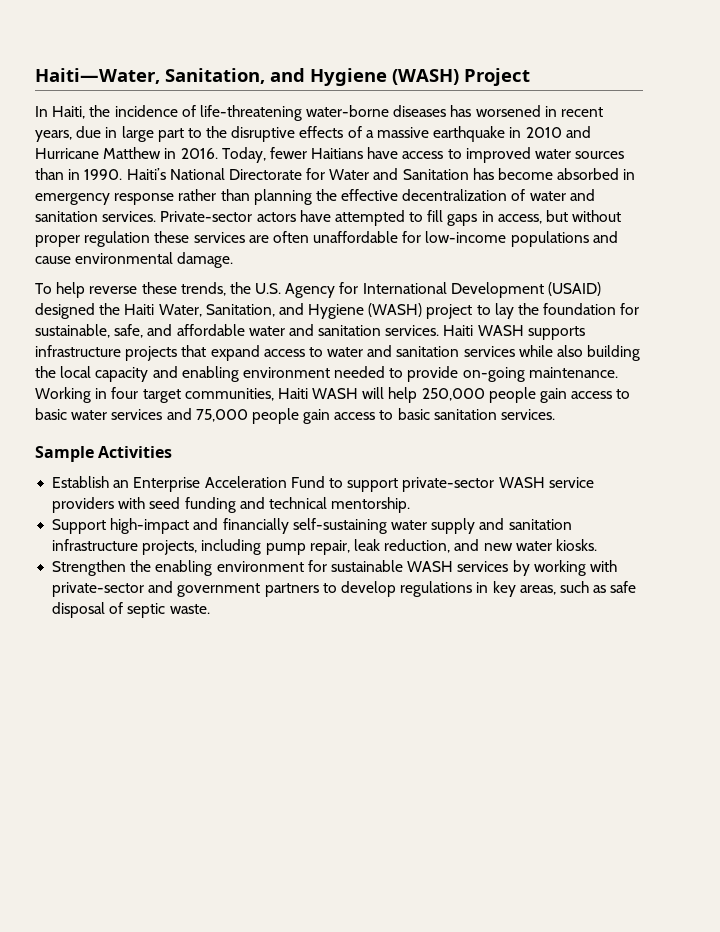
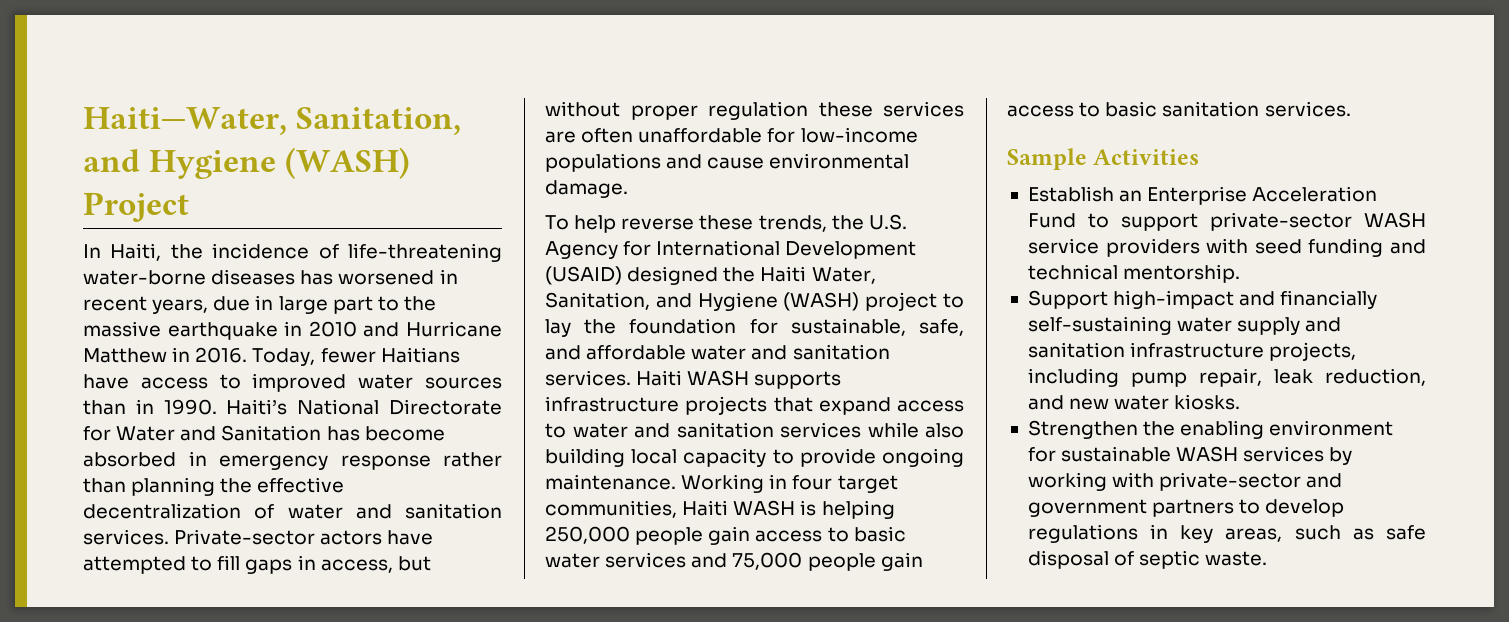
- In Haiti, the incidence of life-threatening water-borne diseases has worsened in recent years, due in large part to the disruptive effects of a massive earthquake in 2010 and Hurricane Matthew in 2016.
+ In Haiti, the incidence of life-threatening water-borne diseases has worsened in recent years, due in large part to the massive earthquake in 2010 and Hurricane Matthew in 2016.
- Haiti WASH supports infrastructure projects that expand access to water and sanitation services while also building the local capacity and enabling environment needed to provide on-going maintenance.
+ Haiti WASH supports infrastructure projects that expand access to water and sanitation services while also building local capacity to provide ongoing maintenance.
- Working in four target communities, Haiti WASH will help 250,000 people gain access to basic water services and 75,000 people gain access to basic sanitation services.
+ Working in four target communities, Haiti WASH is helping 250,000 people gain access to basic water services and 75,000 people gain access to basic sanitation services.

